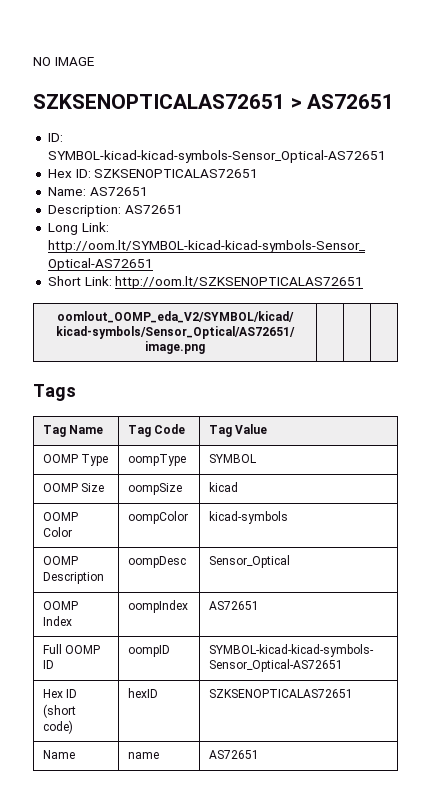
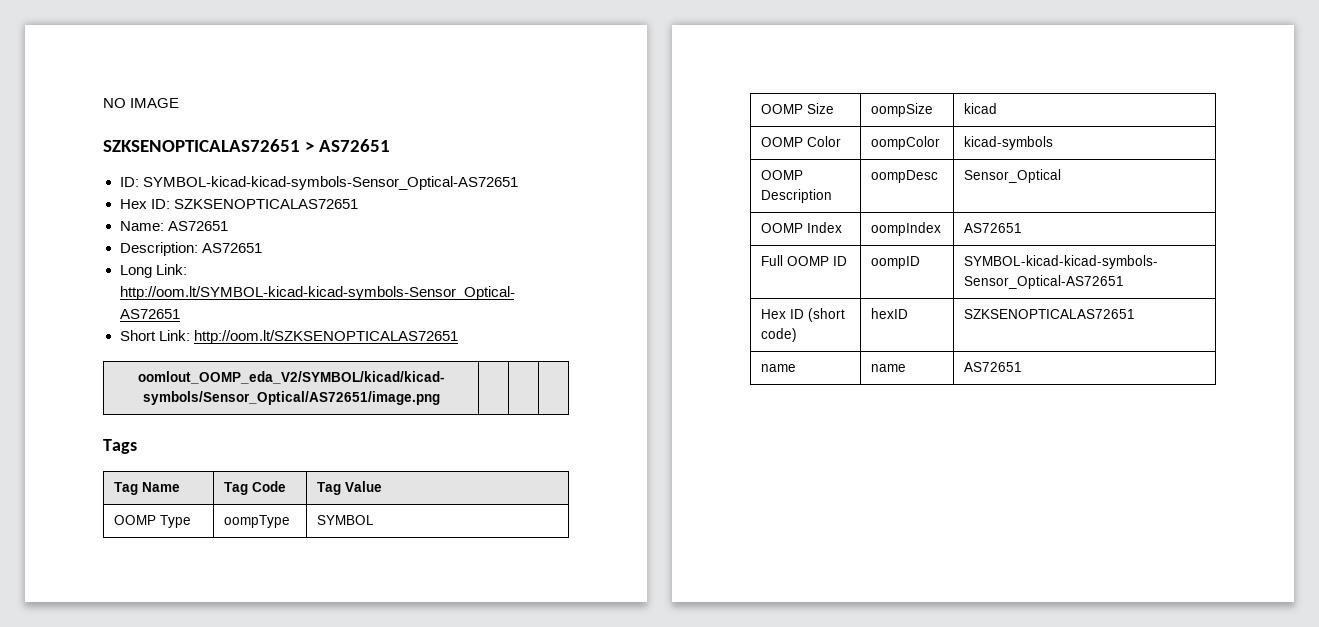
- Name | name | AS72651
+ name | name | AS72651

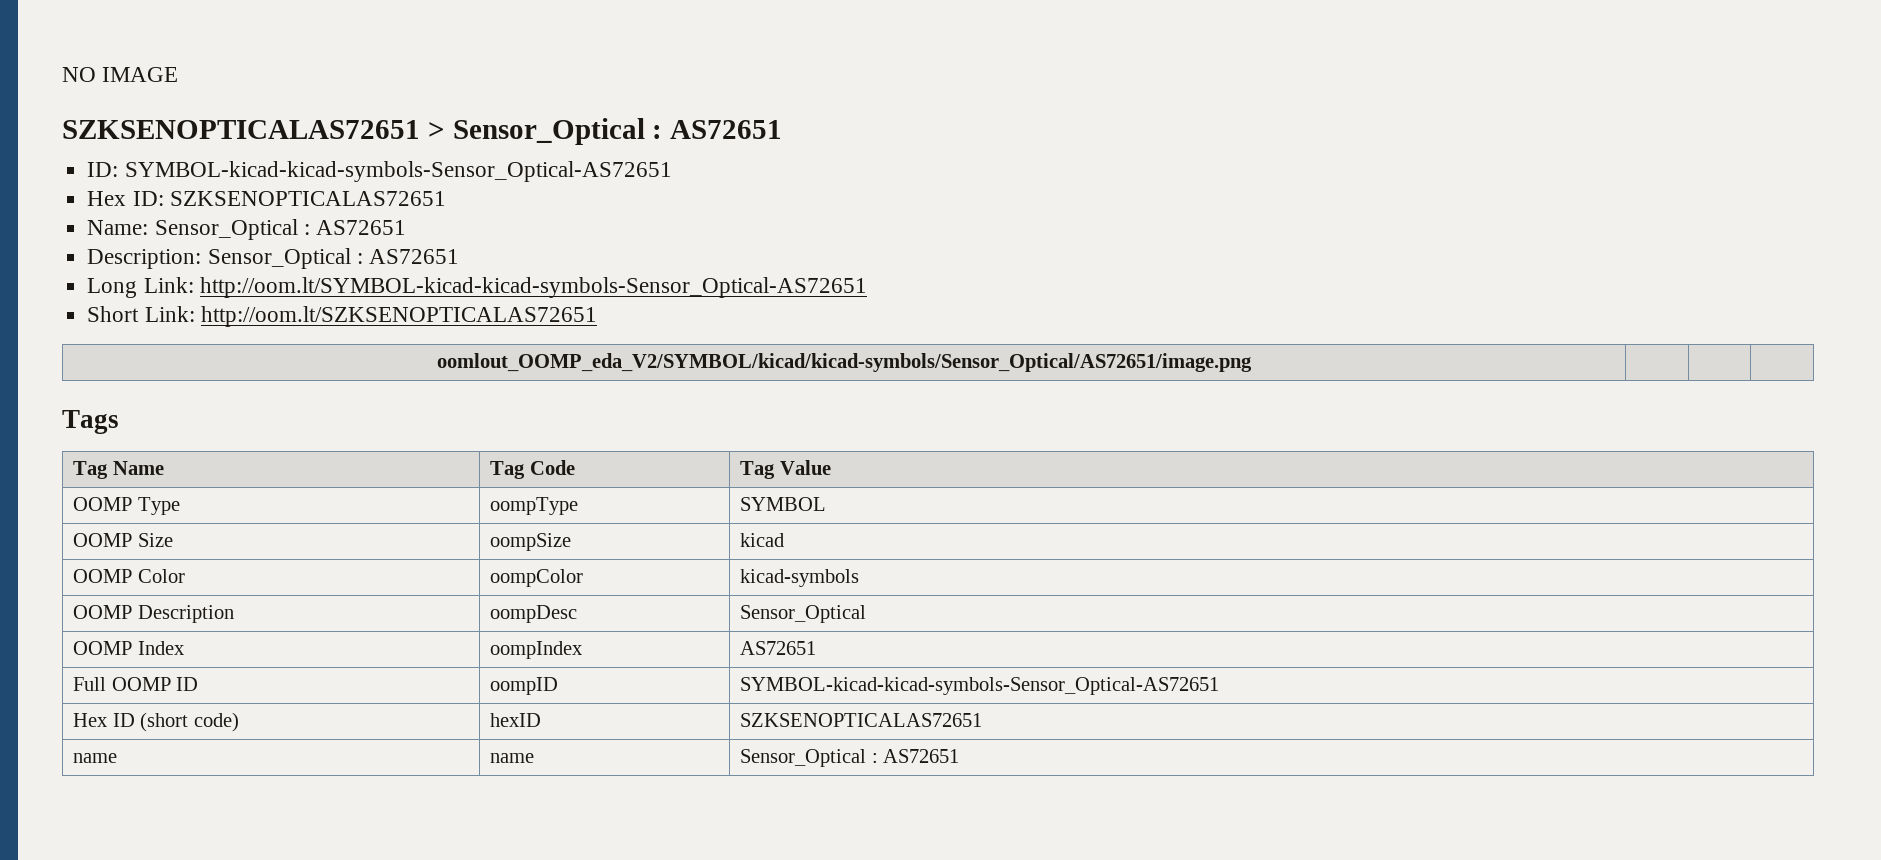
- SZKSENOPTICALAS72651 > AS72651
+ SZKSENOPTICALAS72651 > Sensor_Optical : AS72651
- Name: AS72651
+ Name: Sensor_Optical : AS72651
- Description: AS72651
+ Description: Sensor_Optical : AS72651
- name | name | AS72651
+ name | name | Sensor_Optical : AS72651

